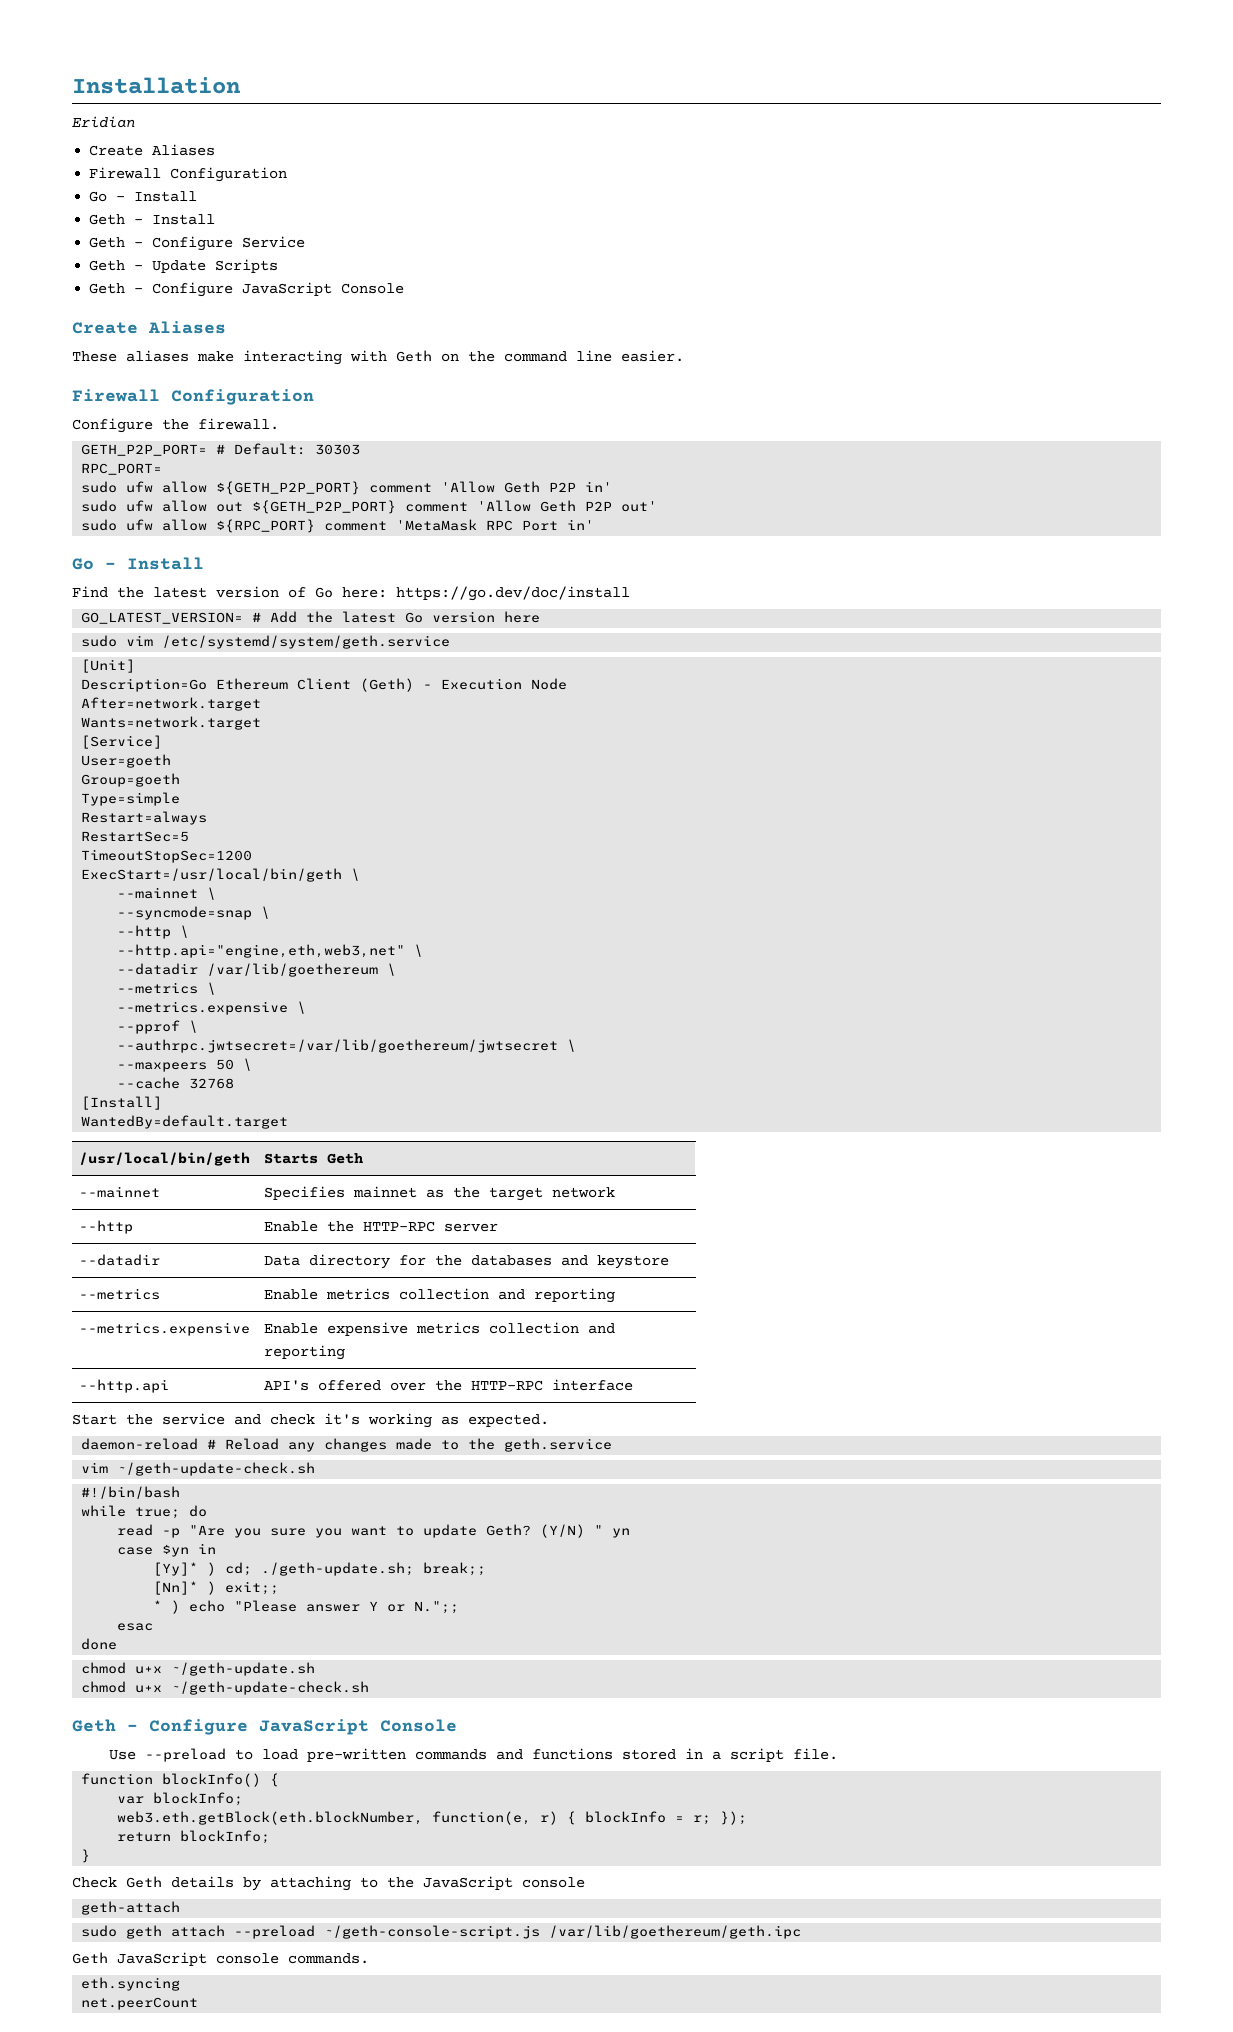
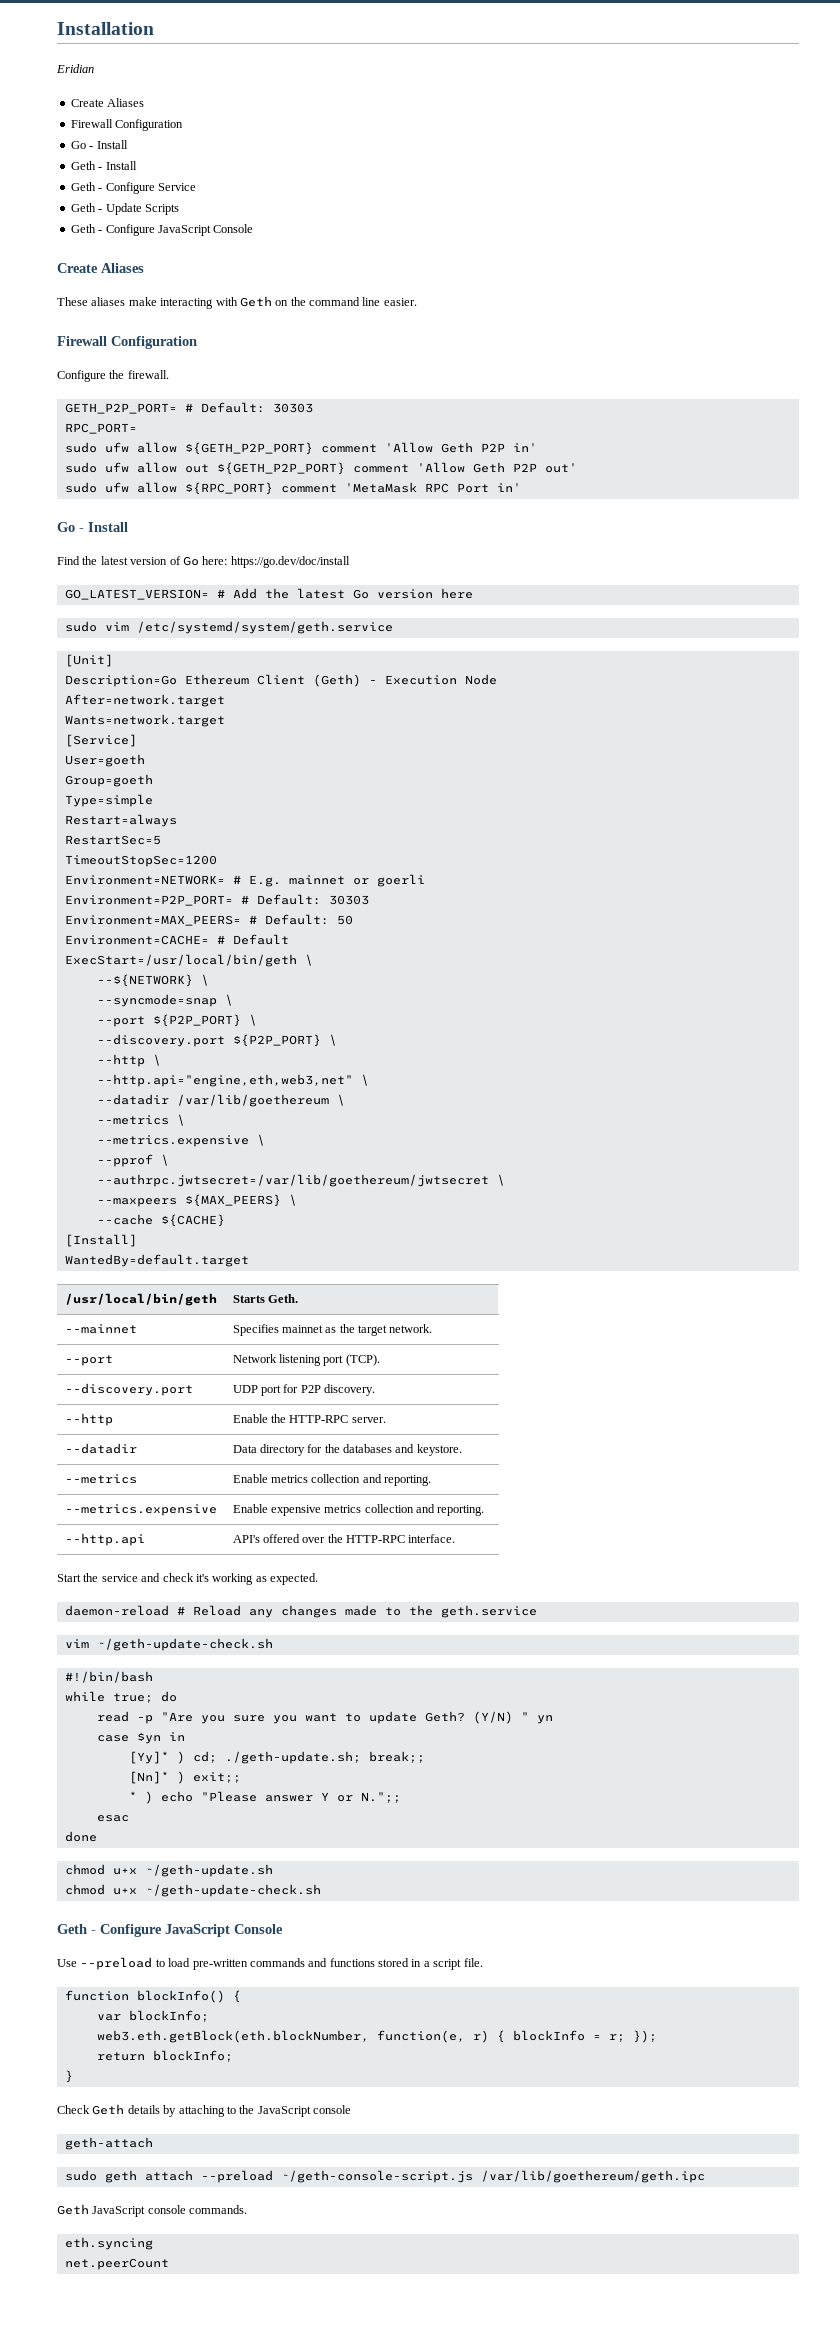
+ Environment=NETWORK= # E.g. mainnet or goerli
+ Environment=P2P_PORT= # Default: 30303
+ Environment=MAX_PEERS= # Default: 50
+ Environment=CACHE= # Default
- --mainnet \
+ --${NETWORK} \
+ --port ${P2P_PORT} \
+ --discovery.port ${P2P_PORT} \
- --maxpeers 50 \
+ --maxpeers ${MAX_PEERS} \
- --cache 32768
+ --cache ${CACHE}
- /usr/local/bin/geth | Starts Geth
+ /usr/local/bin/geth | Starts Geth.
- --mainnet | Specifies mainnet as the target network
+ --mainnet | Specifies mainnet as the target network.
+ --port | Network listening port (TCP).
+ --discovery.port | UDP port for P2P discovery.
- --http | Enable the HTTP-RPC server
+ --http | Enable the HTTP-RPC server.
- --datadir | Data directory for the databases and keystore
+ --datadir | Data directory for the databases and keystore.
- --metrics | Enable metrics collection and reporting
+ --metrics | Enable metrics collection and reporting.
- --metrics.expensive | Enable expensive metrics collection and reporting
+ --metrics.expensive | Enable expensive metrics collection and reporting.
- --http.api | API's offered over the HTTP-RPC interface
+ --http.api | API's offered over the HTTP-RPC interface.

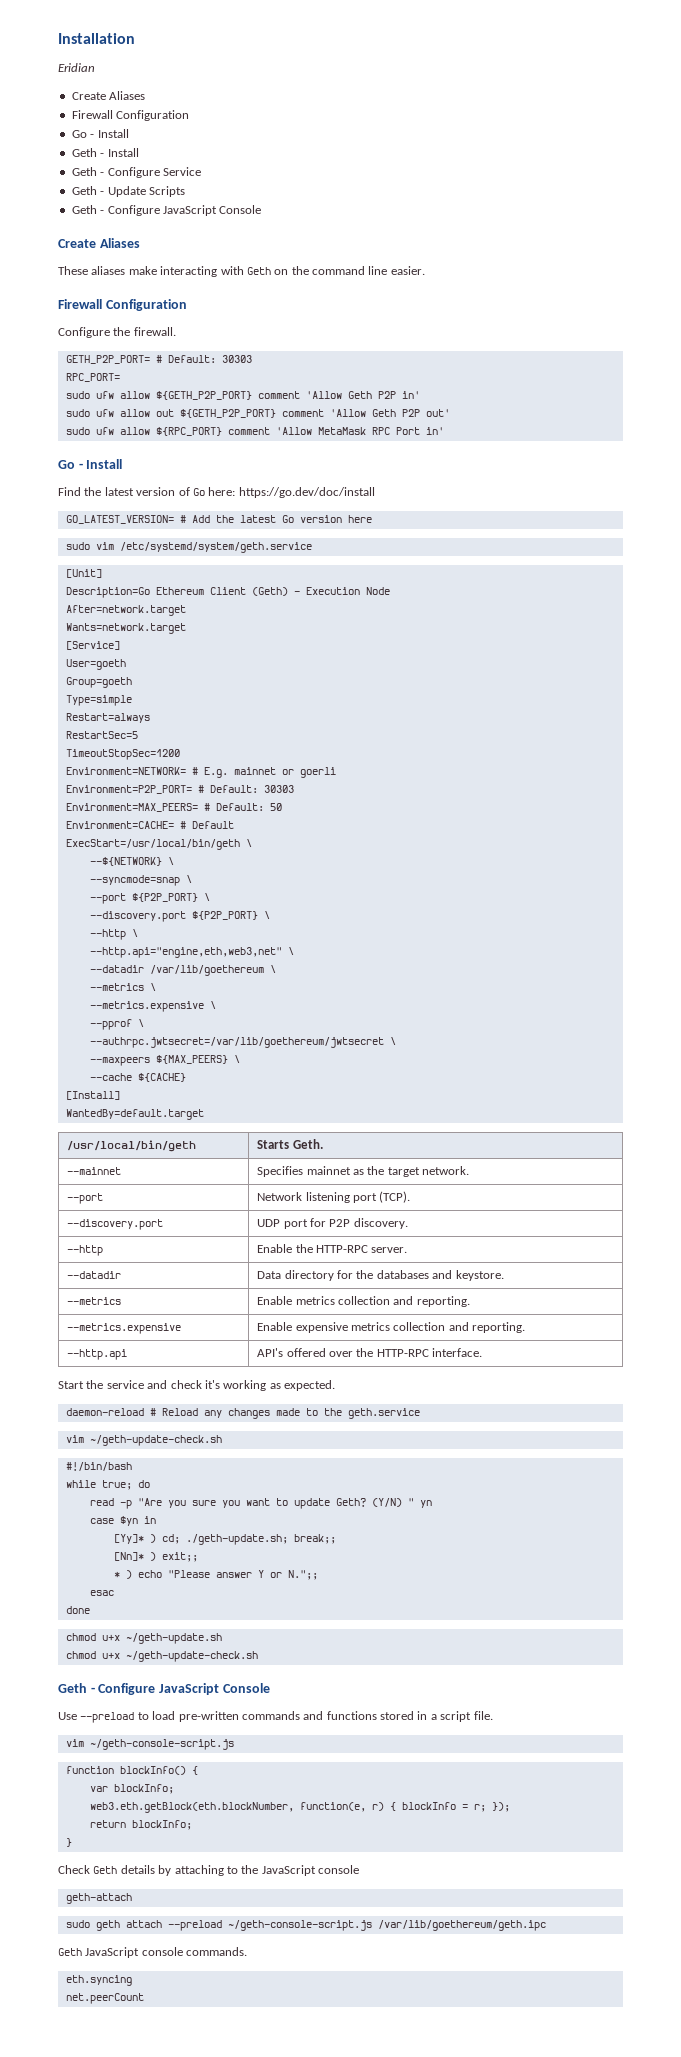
- sudo ufw allow ${RPC_PORT} comment 'MetaMask RPC Port in'
+ sudo ufw allow ${RPC_PORT} comment 'Allow MetaMask RPC Port in'
+ vim ~/geth-console-script.js

